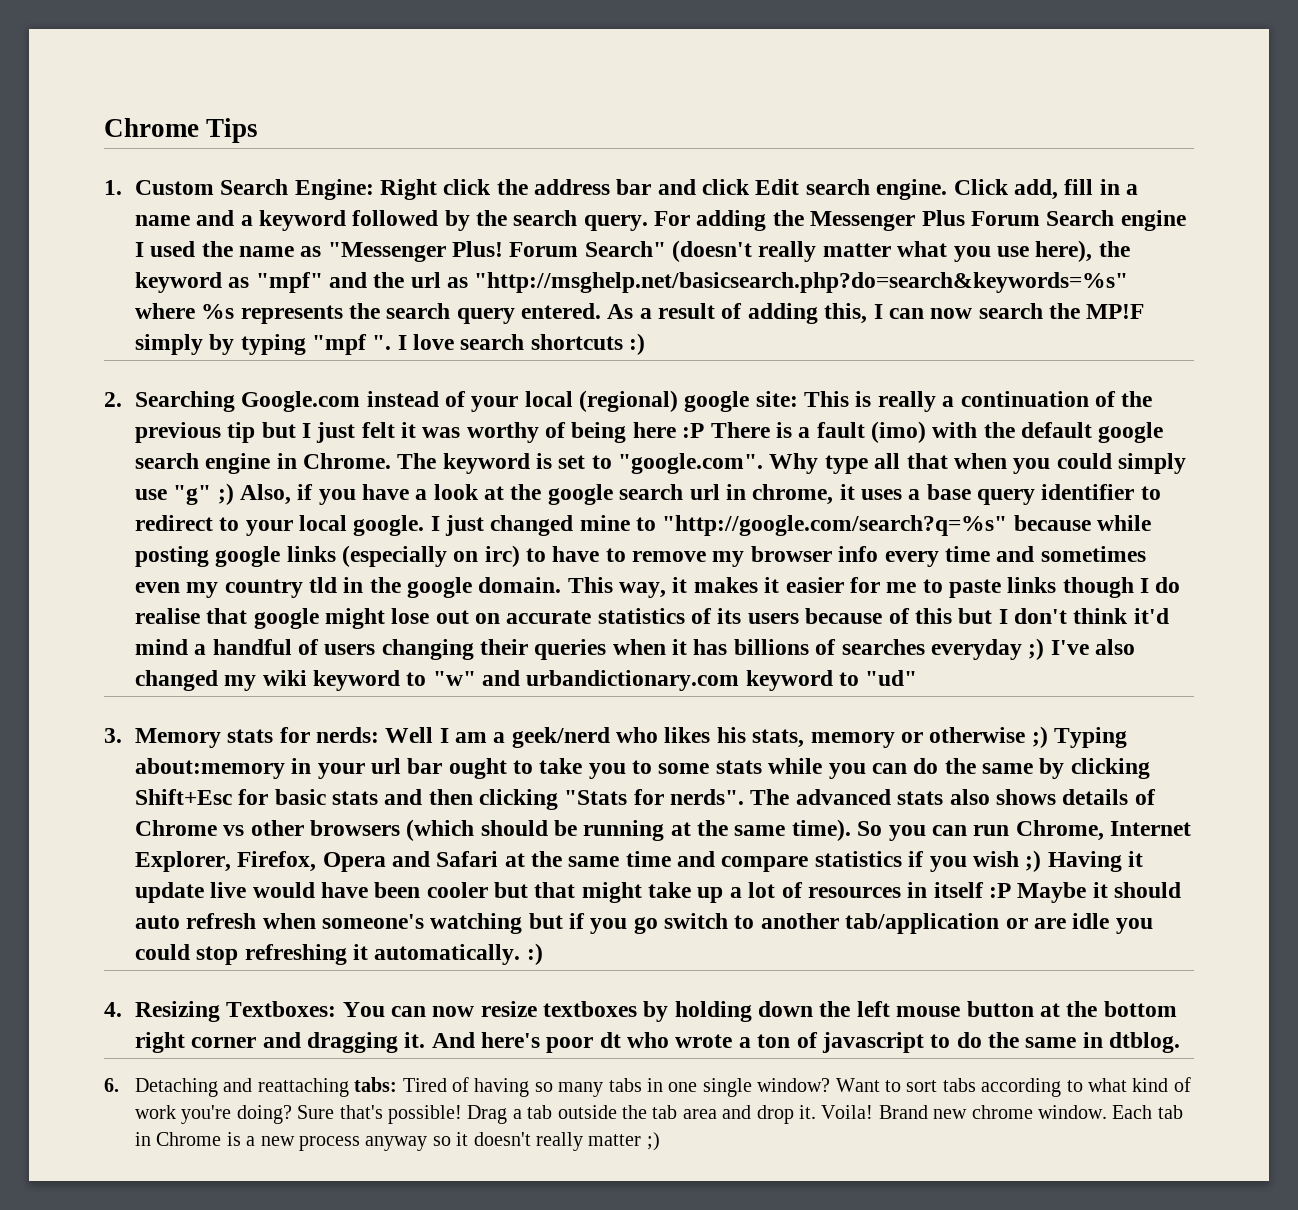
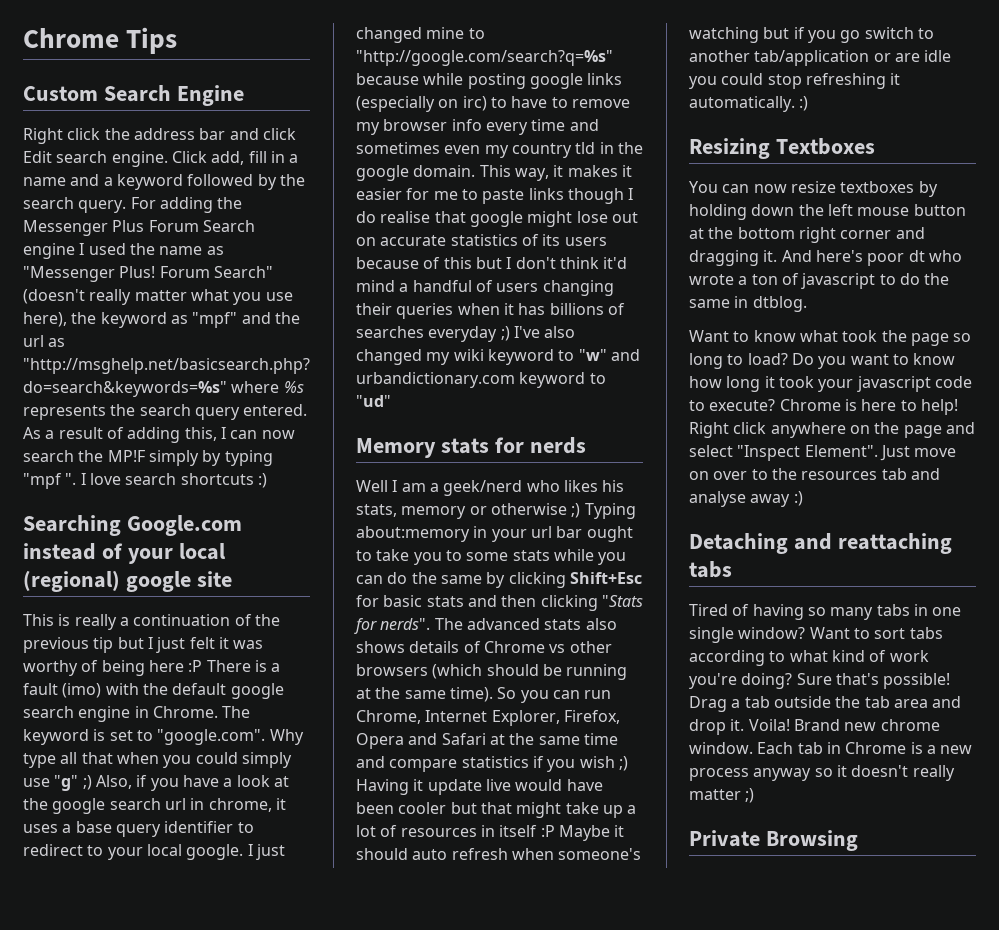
- 1. Custom Search Engine: Right click the address bar and click Edit search engine.
+ Custom Search Engine
+ Right click the address bar and click Edit search engine.
- 2. Searching Google.com instead of your local (regional) google site: This is really a continuation of the previous tip but I just felt it was worthy of being here :P There is a fault (imo) with the default google search engine in Chrome.
+ Searching Google.com instead of your local (regional) google site
+ This is really a continuation of the previous tip but I just felt it was worthy of being here :P There is a fault (imo) with the default google search engine in Chrome.
- 3. Memory stats for nerds: Well I am a geek/nerd who likes his stats, memory or otherwise ;) Typing about:memory in your url bar ought to take you to some stats while you can do the same by clicking Shift+Esc for basic stats and then clicking "Stats for nerds".
+ Memory stats for nerds
+ Well I am a geek/nerd who likes his stats, memory or otherwise ;) Typing about:memory in your url bar ought to take you to some stats while you can do the same by clicking Shift+Esc for basic stats and then clicking "Stats for nerds".
- 4. Resizing Textboxes: You can now resize textboxes by holding down the left mouse button at the bottom right corner and dragging it.
+ Resizing Textboxes
+ You can now resize textboxes by holding down the left mouse button at the bottom right corner and dragging it.
- 6. Detaching and reattaching tabs: Tired of having so many tabs in one single window?
+ Want to know what took the page so long to load? Do you want to know how long it took your javascript code to execute? Chrome is here to help! Right click anywhere on the page and select "Inspect Element". Just move on over to the resources tab and analyse away :)
+ Detaching and reattaching tabs
+ Tired of having so many tabs in one single window?
+ Private Browsing

